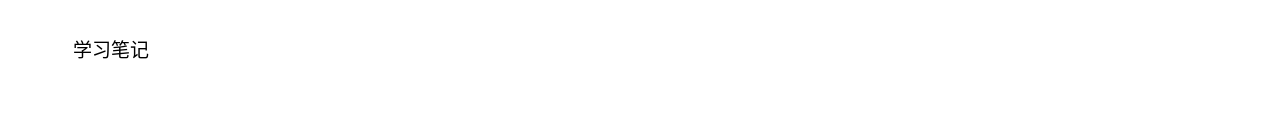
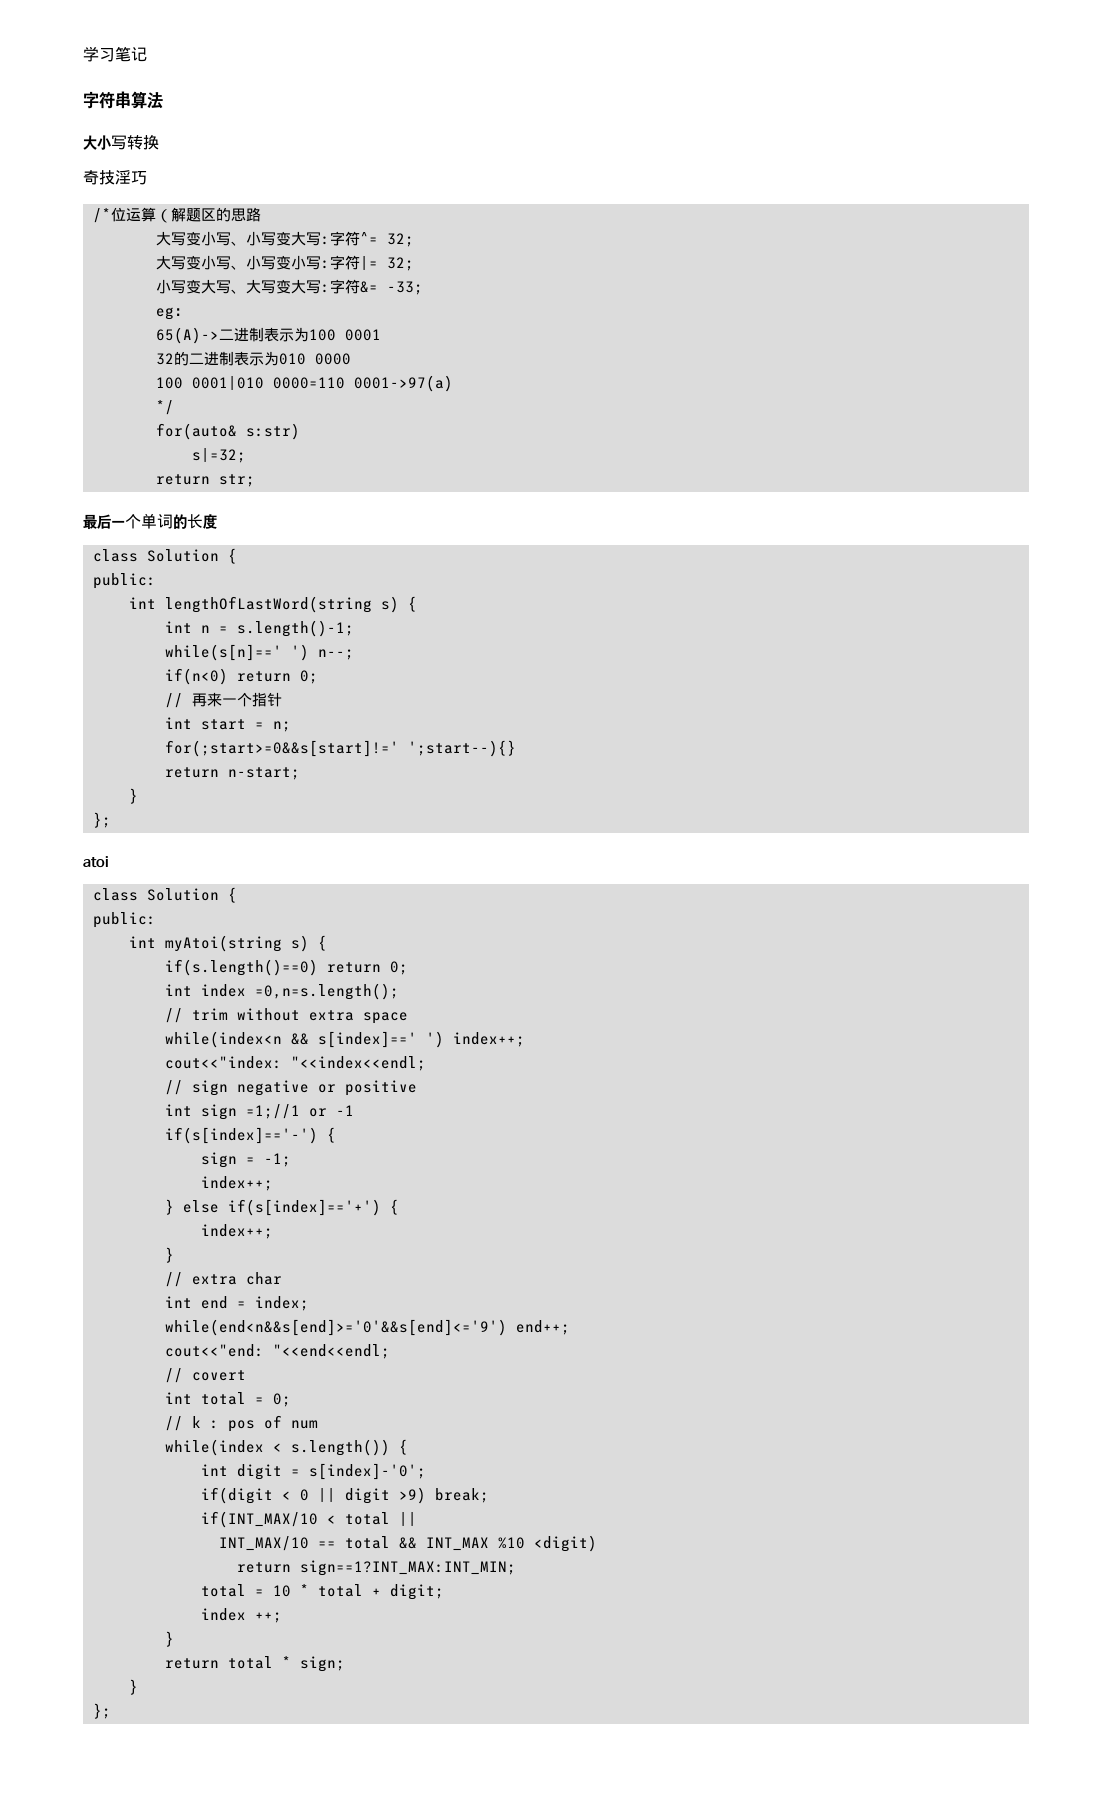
+ 字符串算法
+ 大小写转换
+ 奇技淫巧
+ /*位运算（解题区的思路
+ 大写变小写、小写变大写:字符^= 32;
+ 大写变小写、小写变小写:字符|= 32;
+ 小写变大写、大写变大写:字符&= -33;
+ eg：
+ 65(A)->二进制表示为100 0001
+ 32的二进制表示为010 0000
+ 100 0001|010 0000=110 0001->97(a)
+ */
+ for(auto& s:str)
+ s|=32;
+ return str;
+ 最后一个单词的长度
+ class Solution {
+ public:
+ int lengthOfLastWord(string s) {
+ int n = s.length()-1;
+ while(s[n]==' ') n--;
+ if(n<0) return 0;
+ // 再来一个指针
+ int start = n;
+ for(;start>=0&&s[start]!=' ';start--){}
+ return n-start;
+ }
+ };
+ atoi
+ class Solution {
+ public:
+ int myAtoi(string s) {
+ if(s.length()==0) return 0;
+ int index =0,n=s.length();
+ // trim without extra space
+ while(index<n && s[index]==' ') index++;
+ cout<<"index: "<<index<<endl;
+ // sign negative or positive
+ int sign =1;//1 or -1
+ if(s[index]=='-') {
+ sign = -1;
+ index++;
+ } else if(s[index]=='+') {
+ index++;
+ }
+ // extra char
+ int end = index;
+ while(end<n&&s[end]>='0'&&s[end]<='9') end++;
+ cout<<"end: "<<end<<endl;
+ // covert
+ int total = 0;
+ // k : pos of num
+ while(index < s.length()) {
+ int digit = s[index]-'0';
+ if(digit < 0 || digit >9) break;
+ if(INT_MAX/10 < total ||
+ INT_MAX/10 == total && INT_MAX %10 <digit)
+ return sign==1?INT_MAX:INT_MIN;
+ total = 10 * total + digit;
+ index ++;
+ }
+ return total * sign;
+ }
+ };

